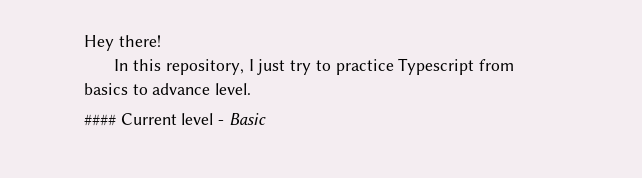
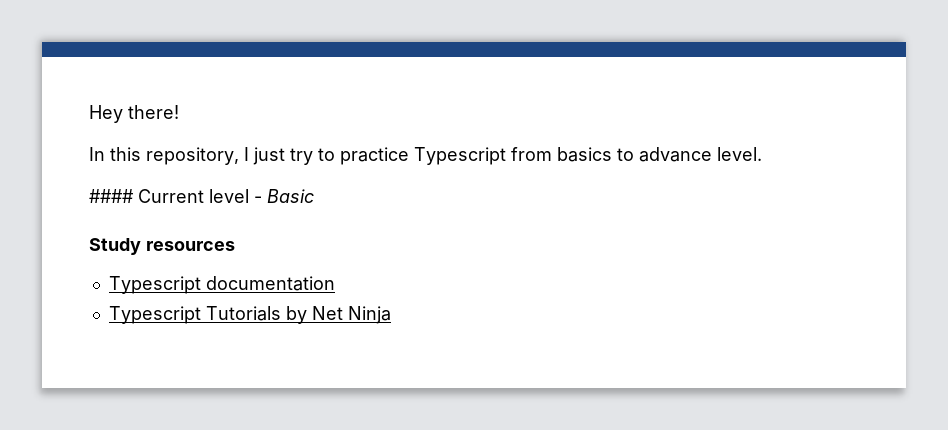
+ Study resources
+ Typescript documentation
+ Typescript Tutorials by Net Ninja

